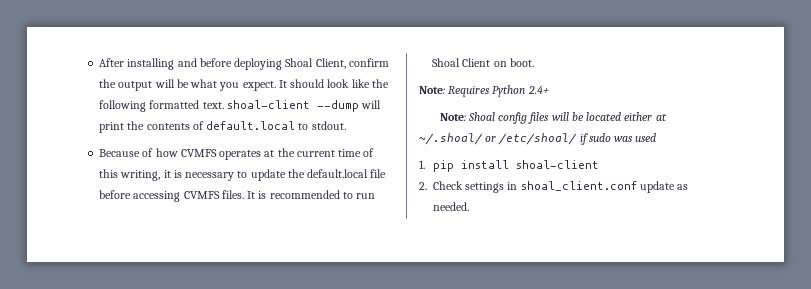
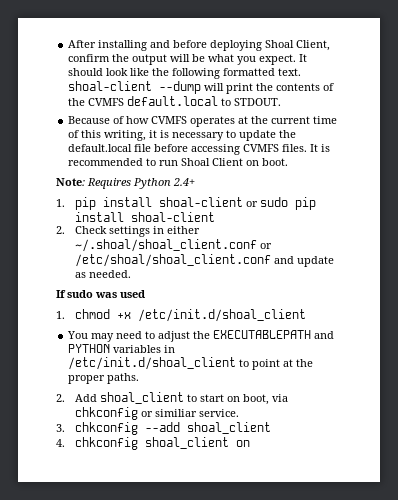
- It should look like the following formatted text. shoal-client --dump will print the contents of default.local to stdout.
+ It should look like the following formatted text. shoal-client --dump will print the contents of the CVMFS default.local to STDOUT.
- Note: Shoal config files will be located either at ~/.shoal/ or /etc/shoal/ if sudo was used
- 1. pip install shoal-client
+ 1. pip install shoal-client or sudo pip install shoal-client
- 2. Check settings in shoal_client.conf update as needed.
+ 2. Check settings in either ~/.shoal/shoal_client.conf or /etc/shoal/shoal_client.conf and update as needed.
+ If sudo was used
+ 1. chmod +x /etc/init.d/shoal_client
+ You may need to adjust the EXECUTABLEPATH and PYTHON variables in /etc/init.d/shoal_client to point at the proper paths.
+ 2. Add shoal_client to start on boot, via chkconfig or similiar service.
+ 3. chkconfig --add shoal_client
+ 4. chkconfig shoal_client on

